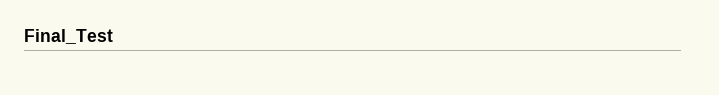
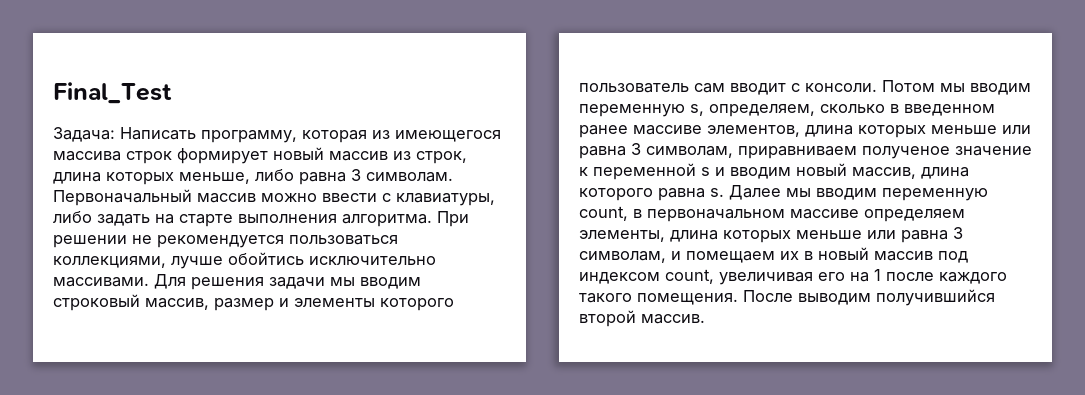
+ Задача: Написать программу, которая из имеющегося массива строк формирует новый массив из строк, длина которых меньше, либо равна 3 символам. Первоначальный массив можно ввести с клавиатуры, либо задать на старте выполнения алгоритма. При решении не рекомендуется пользоваться коллекциями, лучше обойтись исключительно массивами. Для решения задачи мы вводим строковый массив, размер и элементы которого пользователь сам вводит с консоли. Потом мы вводим переменную s, определяем, сколько в введенном ранее массиве элементов, длина которых меньше или равна 3 символам, приравниваем полученое значение к переменной s и вводим новый массив, длина которого равна s. Далее мы вводим переменную count, в первоначальном массиве определяем элементы, длина которых меньше или равна 3 символам, и помещаем их в новый массив под индексом count, увеличивая его на 1 после каждого такого помещения. После выводим получившийся второй массив.

